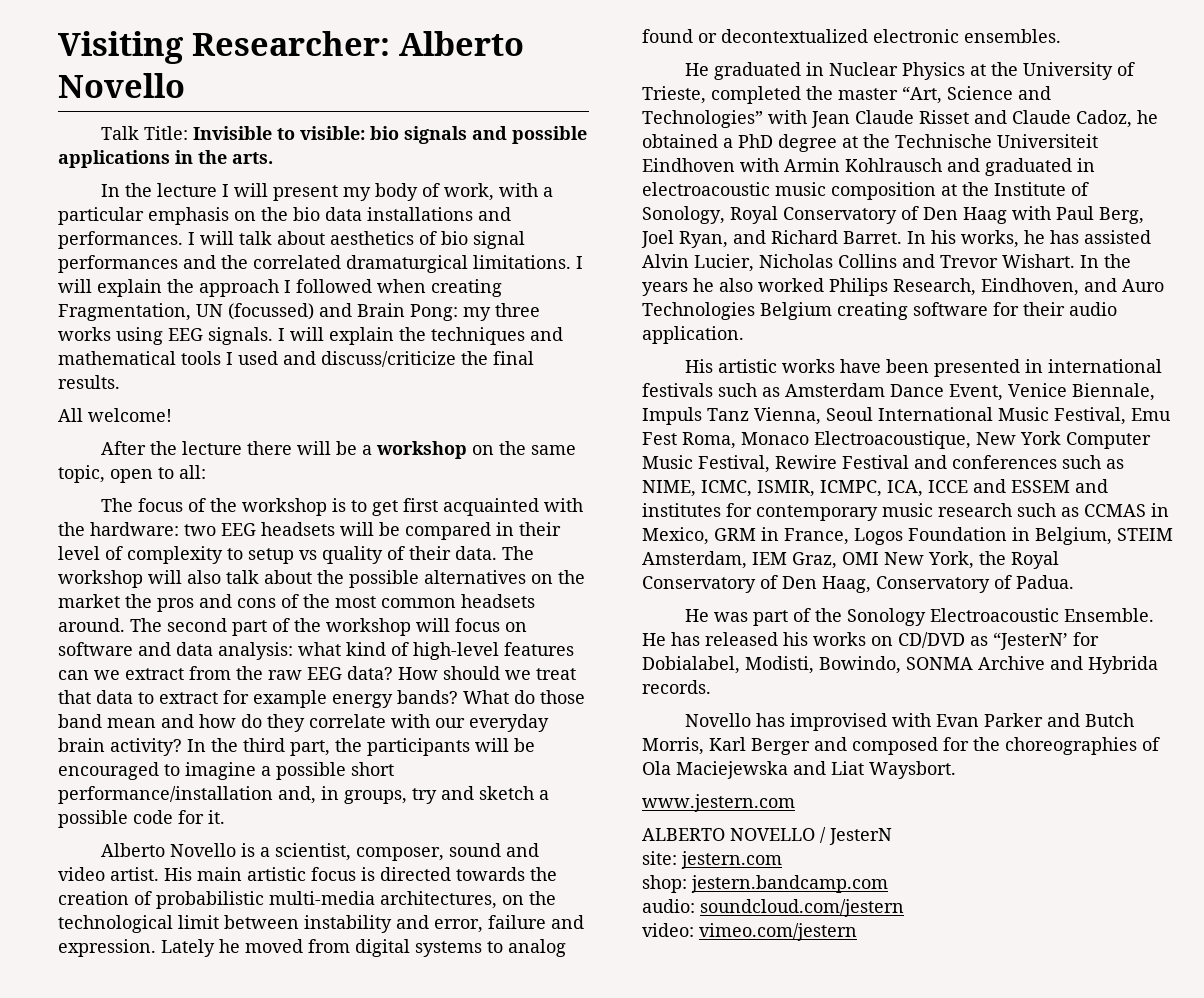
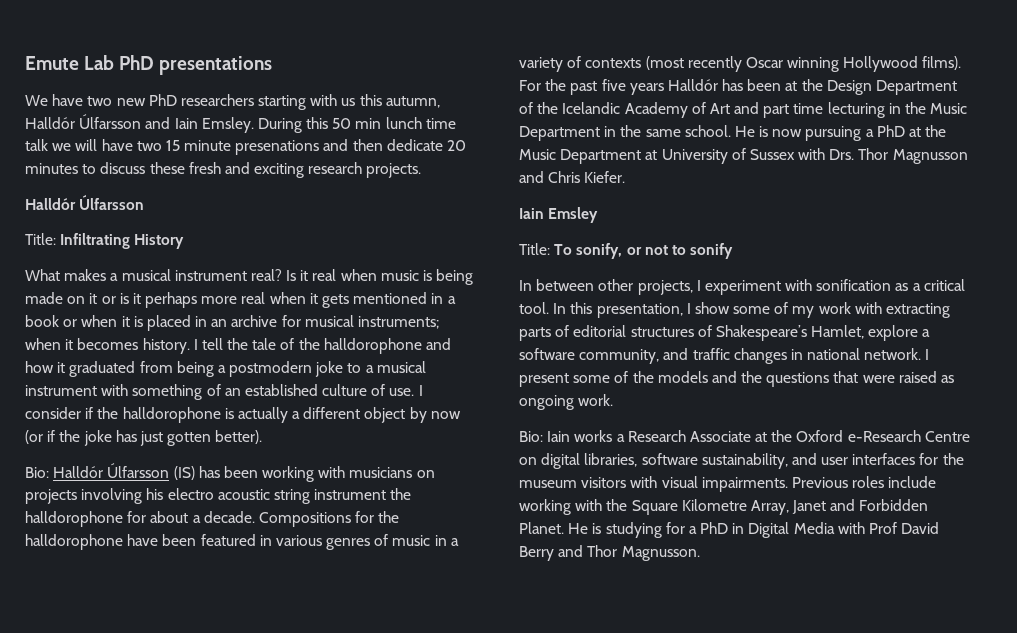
- Visiting Researcher: Alberto Novello
- Talk Title: Invisible to visible: bio signals and possible applications in the arts.
- In the lecture I will present my body of work, with a particular emphasis on the bio data installations and performances. I will talk about aesthetics of bio signal performances and the correlated dramaturgical limitations. I will explain the approach I followed when creating Fragmentation, UN (focussed) and Brain Pong: my three works using EEG signals. I will explain the techniques and mathematical tools I used and discuss/criticize the final results.
- All welcome!
- After the lecture there will be a workshop on the same topic, open to all:
- The focus of the workshop is to get first acquainted with the hardware: two EEG headsets will be compared in their level of complexity to setup vs quality of their data. The workshop will also talk about the possible alternatives on the market the pros and cons of the most common headsets around. The second part of the workshop will focus on software and data analysis: what kind of high-level features can we extract from the raw EEG data? How should we treat that data to extract for example energy bands? What do those band mean and how do they correlate with our everyday brain activity? In the third part, the participants will be encouraged to imagine a possible short performance/installation and, in groups, try and sketch a possible code for it.
- Alberto Novello is a scientist, composer, sound and video artist. His main artistic focus is directed towards the creation of probabilistic multi-media architectures, on the technological limit between instability and error, failure and expression. Lately he moved from digital systems to analog found or decontextualized electronic ensembles.
- He graduated in Nuclear Physics at the University of Trieste, completed the master “Art, Science and Technologies” with Jean Claude Risset and Claude Cadoz, he obtained a PhD degree at the Technische Universiteit Eindhoven with Armin Kohlrausch and graduated in electroacoustic music composition at the Institute of Sonology, Royal Conservatory of Den Haag with Paul Berg, Joel Ryan, and Richard Barret. In his works, he has assisted Alvin Lucier, Nicholas Collins and Trevor Wishart. In the years he also worked Philips Research, Eindhoven, and Auro Technologies Belgium creating software for their audio application.
- His artistic works have been presented in international festivals such as Amsterdam Dance Event, Venice Biennale, Impuls Tanz Vienna, Seoul International Music Festival, Emu Fest Roma, Monaco Electroacoustique, New York Computer Music Festival, Rewire Festival and conferences such as NIME, ICMC, ISMIR, ICMPC, ICA, ICCE and ESSEM and institutes for contemporary music research such as CCMAS in Mexico, GRM in France, Logos Foundation in Belgium, STEIM Amsterdam, IEM Graz, OMI New York, the Royal Conservatory of Den Haag, Conservatory of Padua.
- He was part of the Sonology Electroacoustic Ensemble. He has released his works on CD/DVD as “JesterN’ for Dobialabel, Modisti, Bowindo, SONMA Archive and Hybrida records.
- Novello has improvised with Evan Parker and Butch Morris, Karl Berger and composed for the choreographies of Ola Maciejewska and Liat Waysbort.
- www.jestern.com
- ALBERTO NOVELLO / JesterN
- site: jestern.com
- shop: jestern.bandcamp.com
- audio: soundcloud.com/jestern
- video: vimeo.com/jestern
+ Emute Lab PhD presentations
+ We have two new PhD researchers starting with us this autumn, Halldór Úlfarsson and Iain Emsley. During this 50 min lunch time talk we will have two 15 minute presenations and then dedicate 20 minutes to discuss these fresh and exciting research projects.
+ Halldór Úlfarsson
+ Title: Infiltrating History
+ What makes a musical instrument real? Is it real when music is being made on it or is it perhaps more real when it gets mentioned in a book or when it is placed in an archive for musical instruments; when it becomes history. I tell the tale of the halldorophone and how it graduated from being a postmodern joke to a musical instrument with something of an established culture of use. I consider if the halldorophone is actually a different object by now (or if the joke has just gotten better).
+ Bio: Halldór Úlfarsson (IS) has been working with musicians on projects involving his electro acoustic string instrument the halldorophone for about a decade. Compositions for the halldorophone have been featured in various genres of music in a variety of contexts (most recently Oscar winning Hollywood films). For the past five years Halldór has been at the Design Department of the Icelandic Academy of Art and part time lecturing in the Music Department in the same school. He is now pursuing a PhD at the Music Department at University of Sussex with Drs. Thor Magnusson and Chris Kiefer.
+ Iain Emsley
+ Title: To sonify, or not to sonify
+ In between other projects, I experiment with sonification as a critical tool. In this presentation, I show some of my work with extracting parts of editorial structures of Shakespeare’s Hamlet, explore a software community, and traffic changes in national network. I present some of the models and the questions that were raised as ongoing work.
+ Bio: Iain works a Research Associate at the Oxford e-Research Centre on digital libraries, software sustainability, and user interfaces for the museum visitors with visual impairments. Previous roles include working with the Square Kilometre Array, Janet and Forbidden Planet. He is studying for a PhD in Digital Media with Prof David Berry and Thor Magnusson.

